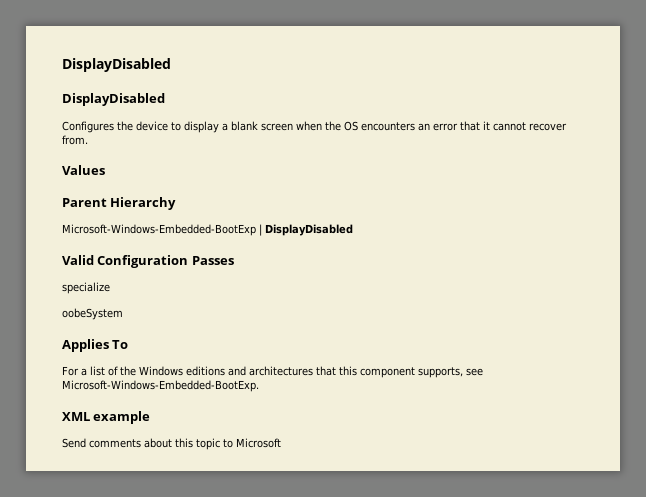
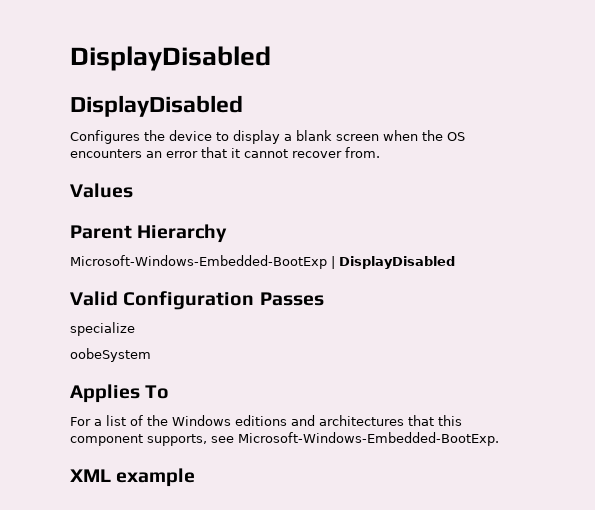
- Send comments about this topic to Microsoft

